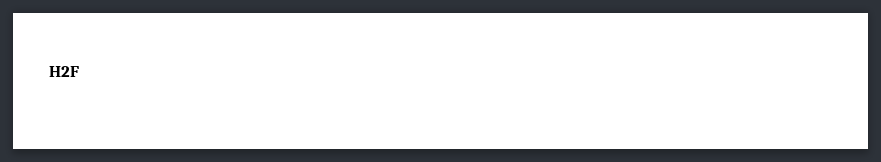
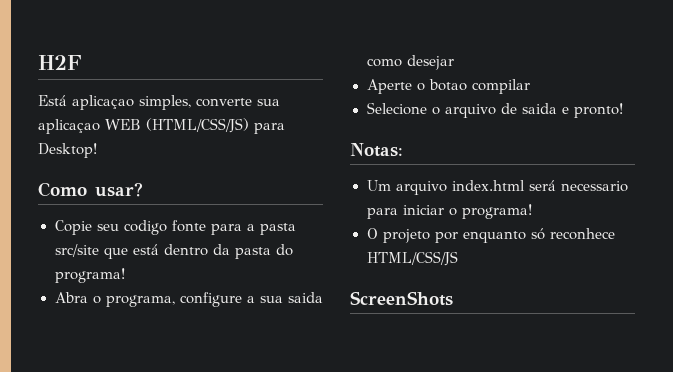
+ Está aplicaçao simples, converte sua aplicaçao WEB (HTML/CSS/JS) para Desktop!
+ Como usar?
+ Copie seu codigo fonte para a pasta src/site que está dentro da pasta do programa!
+ Abra o programa, configure a sua saida como desejar
+ Aperte o botao compilar
+ Selecione o arquivo de saida e pronto!
+ Notas:
+ Um arquivo index.html será necessario para iniciar o programa!
+ O projeto por enquanto só reconhece HTML/CSS/JS
+ ScreenShots

